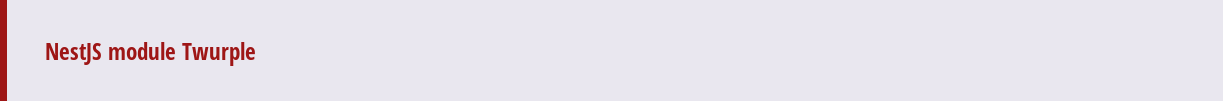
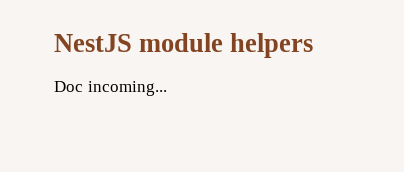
- NestJS module Twurple
+ NestJS module helpers
+ Doc incoming...

